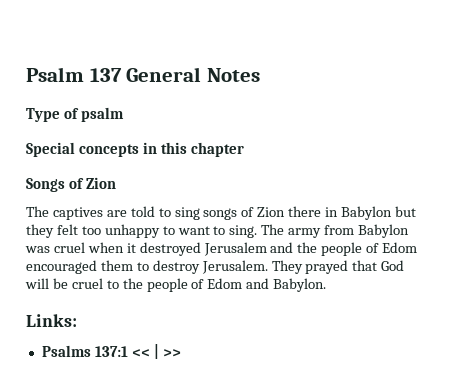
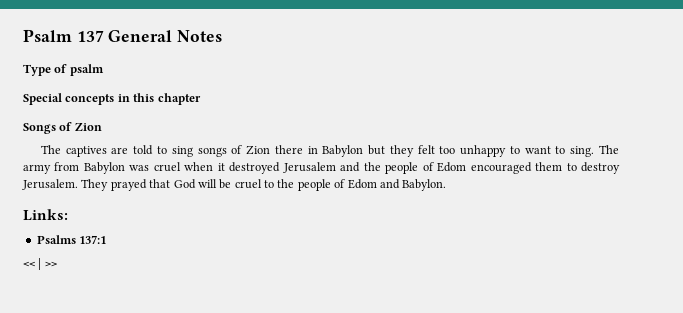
- Psalms 137:1 << | >>
+ Psalms 137:1
+ << | >>

